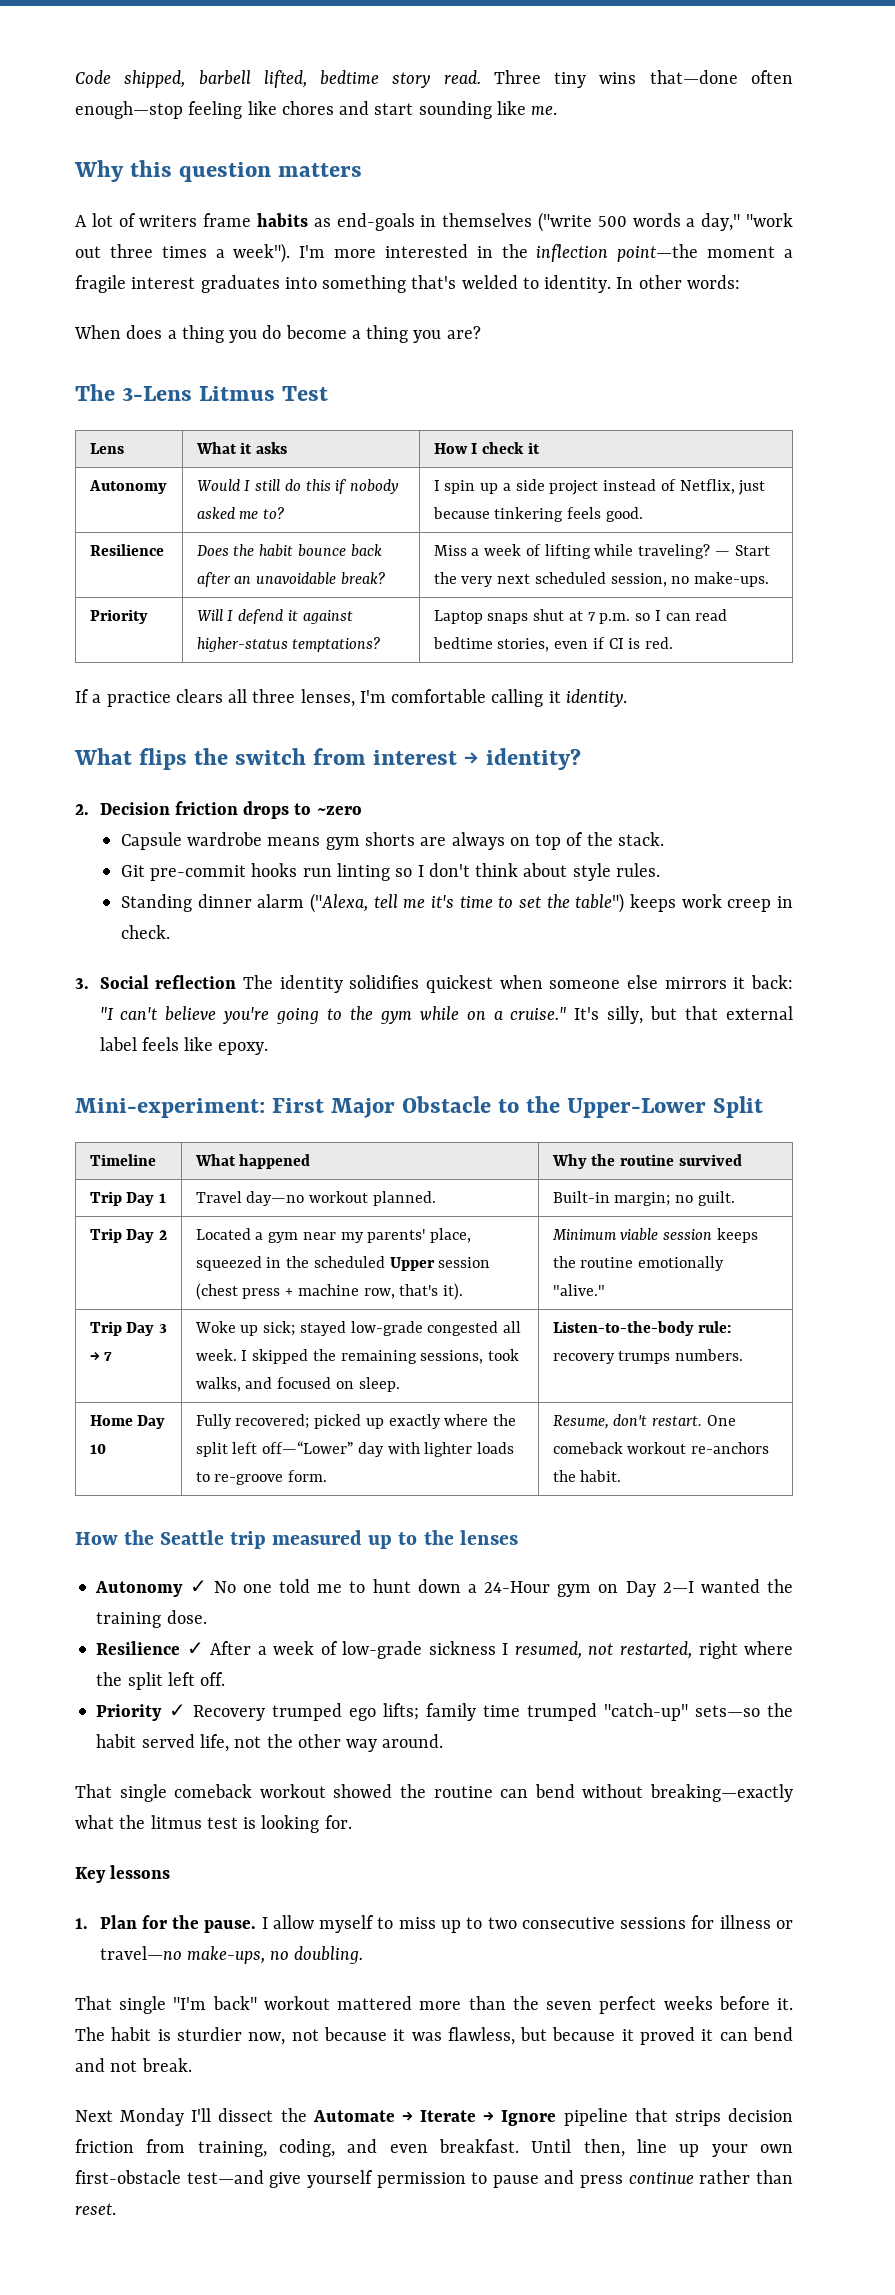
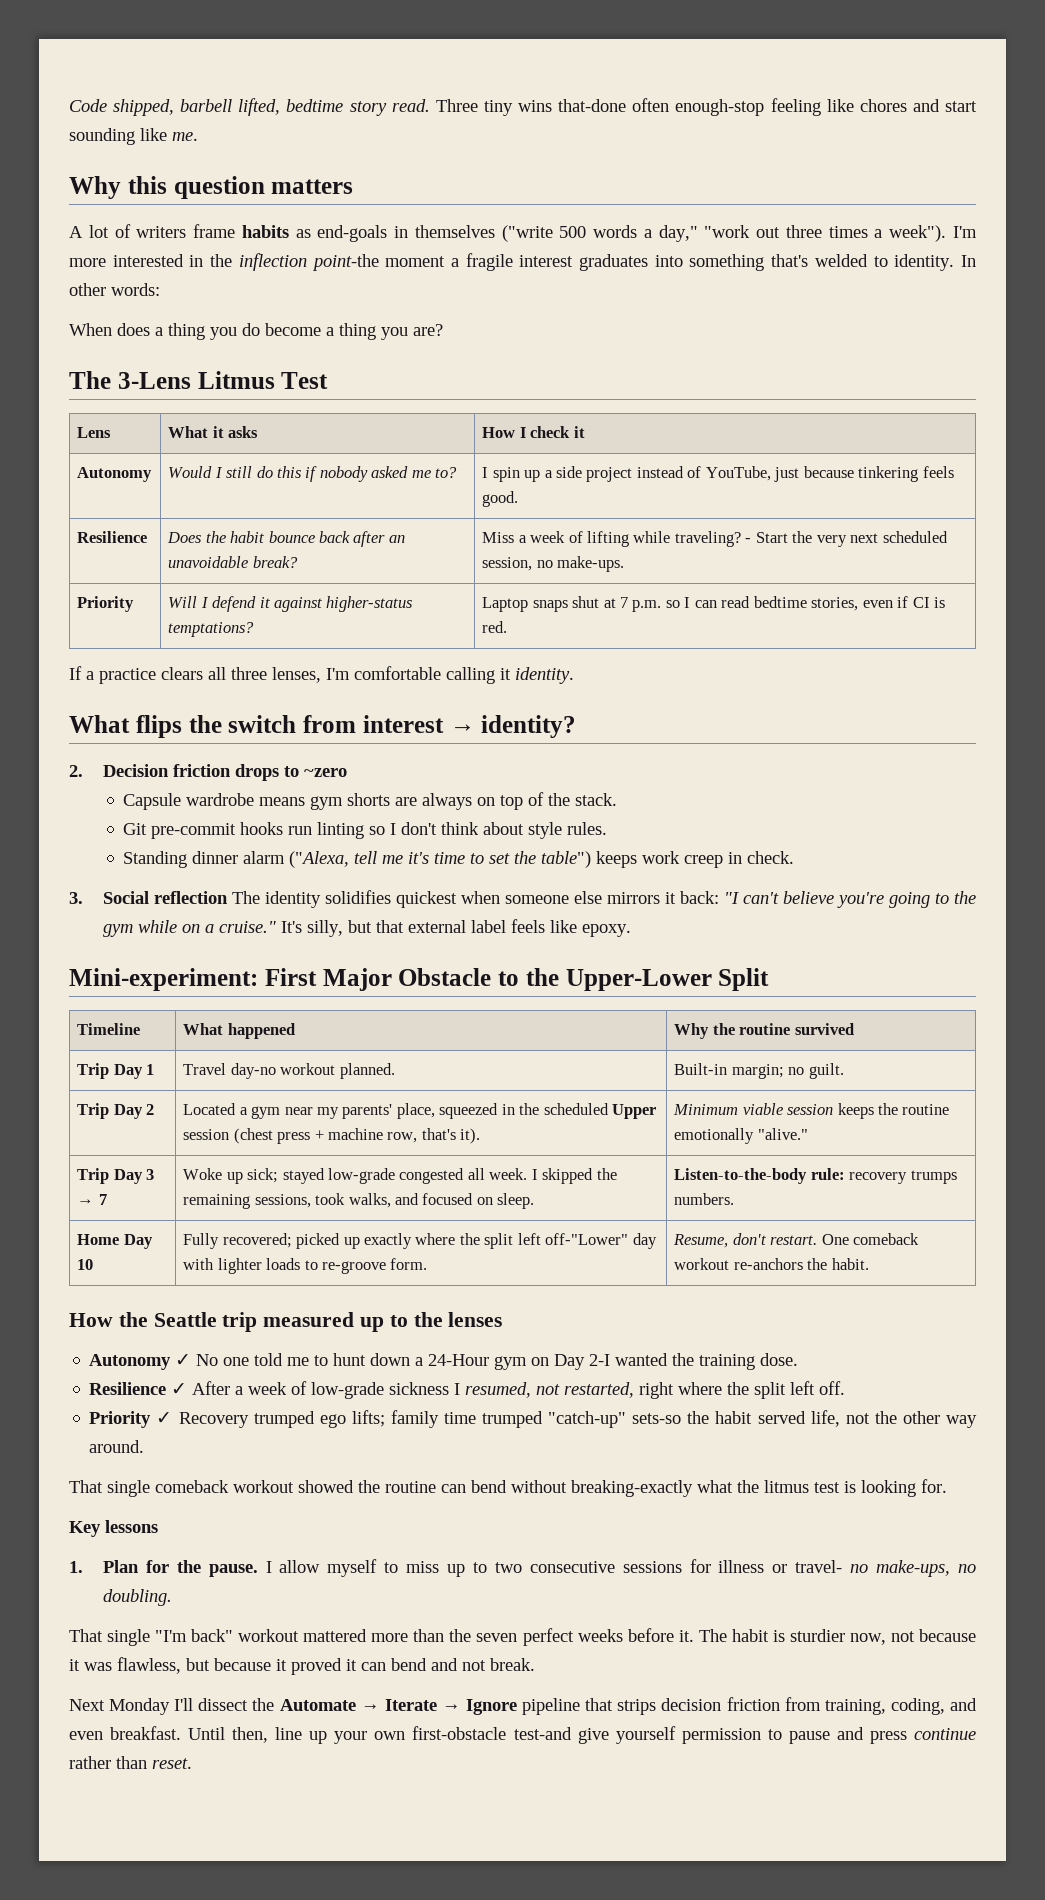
- Three tiny wins that—done often enough—stop feeling like chores and start sounding like me.
+ Three tiny wins that-done often enough-stop feeling like chores and start sounding like me.
- I'm more interested in the inflection point—the moment a fragile interest graduates into something that's welded to identity.
+ I'm more interested in the inflection point-the moment a fragile interest graduates into something that's welded to identity.
- Autonomy | Would I still do this if nobody asked me to? | I spin up a side project instead of Netflix, just because tinkering feels good.
+ Autonomy | Would I still do this if nobody asked me to? | I spin up a side project instead of YouTube, just because tinkering feels good.
- Resilience | Does the habit bounce back after an unavoidable break? | Miss a week of lifting while traveling? — Start the very next scheduled session, no make-ups.
+ Resilience | Does the habit bounce back after an unavoidable break? | Miss a week of lifting while traveling? - Start the very next scheduled session, no make-ups.
- Trip Day 1 | Travel day—no workout planned. | Built-in margin; no guilt.
+ Trip Day 1 | Travel day-no workout planned. | Built-in margin; no guilt.
- Home Day 10 | Fully recovered; picked up exactly where the split left off—“Lower” day with lighter loads to re-groove form. | Resume, don't restart. One comeback workout re-anchors the habit.
+ Home Day 10 | Fully recovered; picked up exactly where the split left off-"Lower" day with lighter loads to re-groove form. | Resume, don't restart. One comeback workout re-anchors the habit.
- Autonomy ✓ No one told me to hunt down a 24-Hour gym on Day 2—I wanted the training dose.
+ Autonomy ✓ No one told me to hunt down a 24-Hour gym on Day 2-I wanted the training dose.
- Priority ✓ Recovery trumped ego lifts; family time trumped "catch-up" sets—so the habit served life, not the other way around.
+ Priority ✓ Recovery trumped ego lifts; family time trumped "catch-up" sets-so the habit served life, not the other way around.
- That single comeback workout showed the routine can bend without breaking—exactly what the litmus test is looking for.
+ That single comeback workout showed the routine can bend without breaking-exactly what the litmus test is looking for.
- I allow myself to miss up to two consecutive sessions for illness or travel—no make-ups, no doubling.
+ I allow myself to miss up to two consecutive sessions for illness or travel- no make-ups, no doubling.
- Until then, line up your own first-obstacle test—and give yourself permission to pause and press continue rather than reset.
+ Until then, line up your own first-obstacle test-and give yourself permission to pause and press continue rather than reset.

